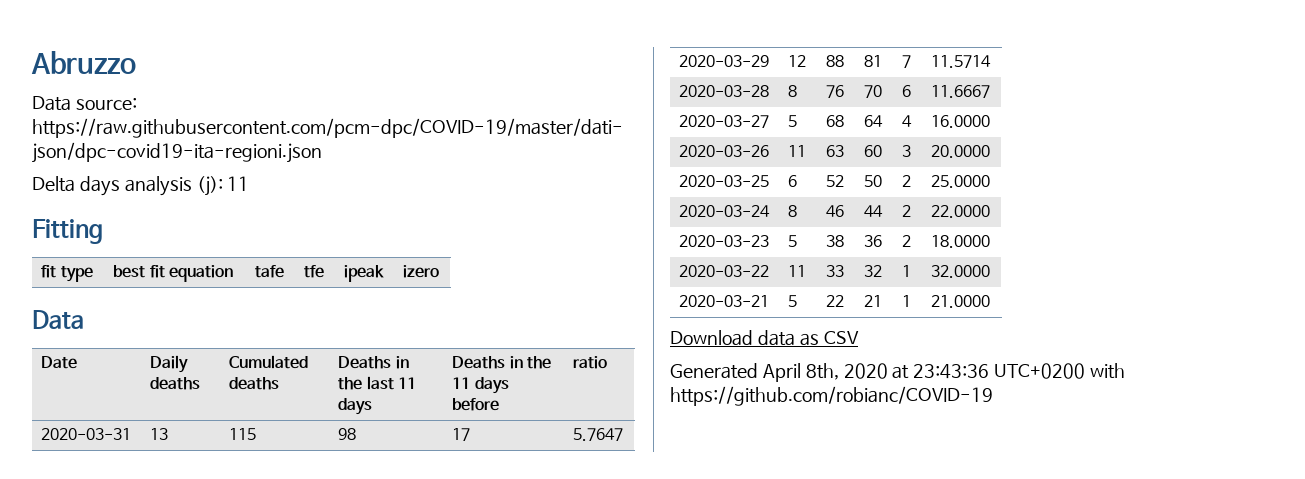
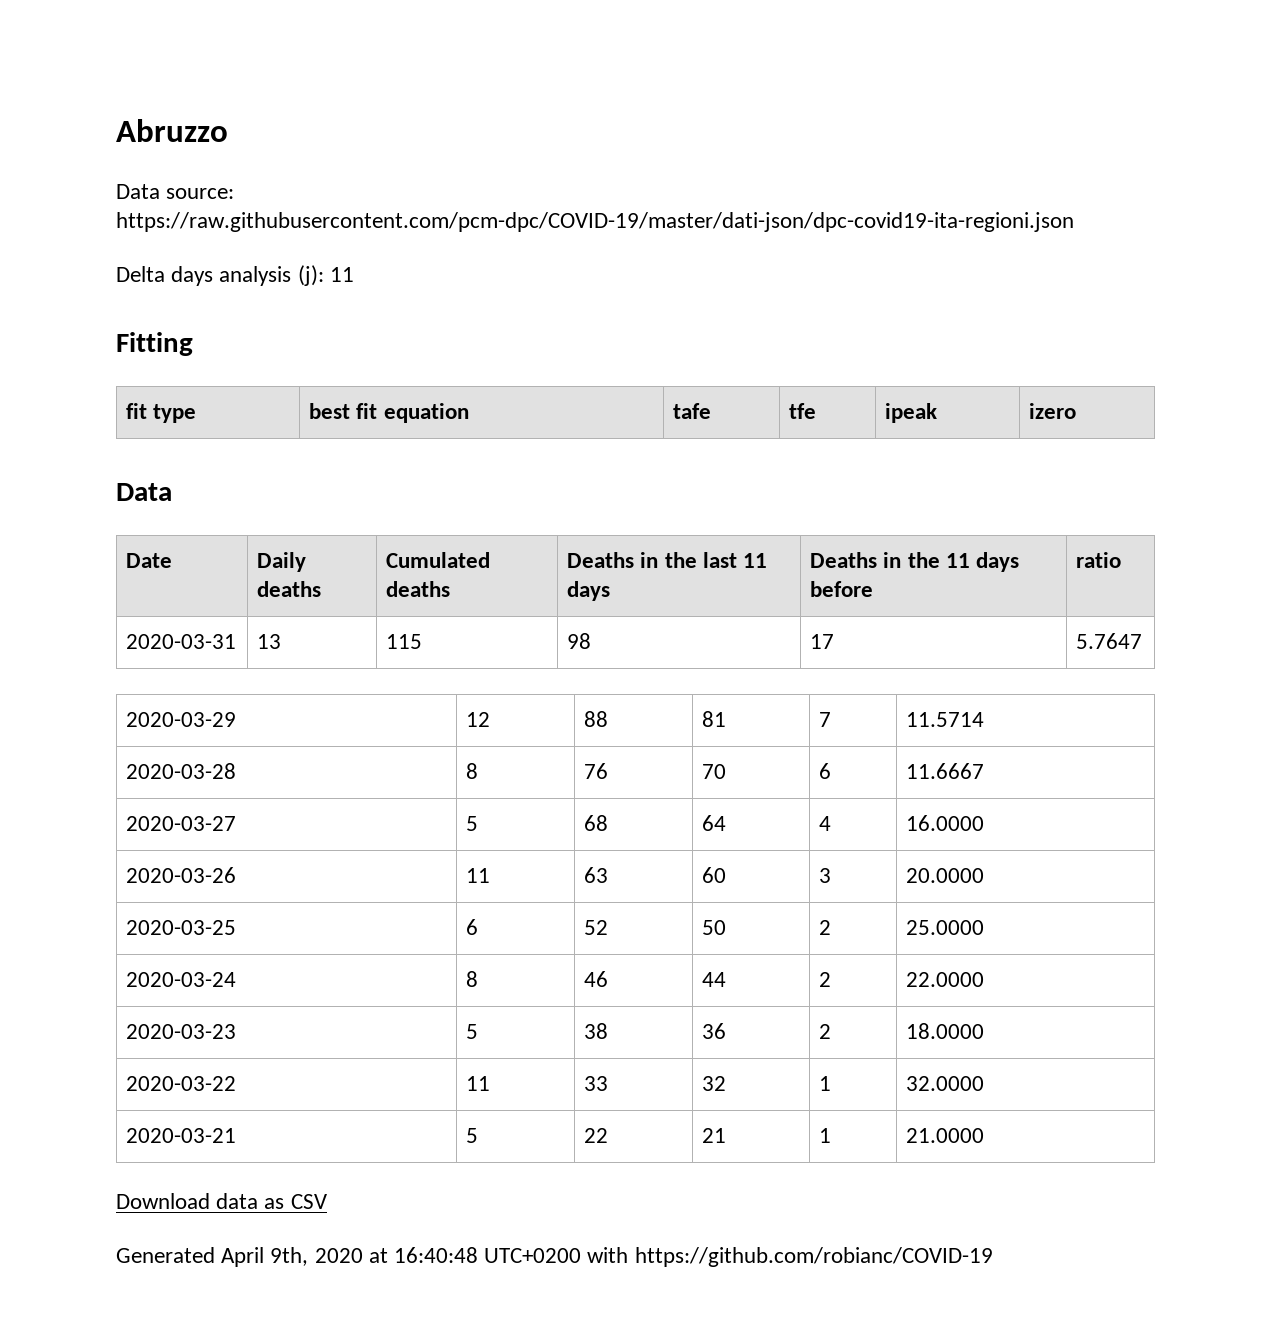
- Generated April 8th, 2020 at 23:43:36 UTC+0200 with https://github.com/robianc/COVID-19
+ Generated April 9th, 2020 at 16:40:48 UTC+0200 with https://github.com/robianc/COVID-19

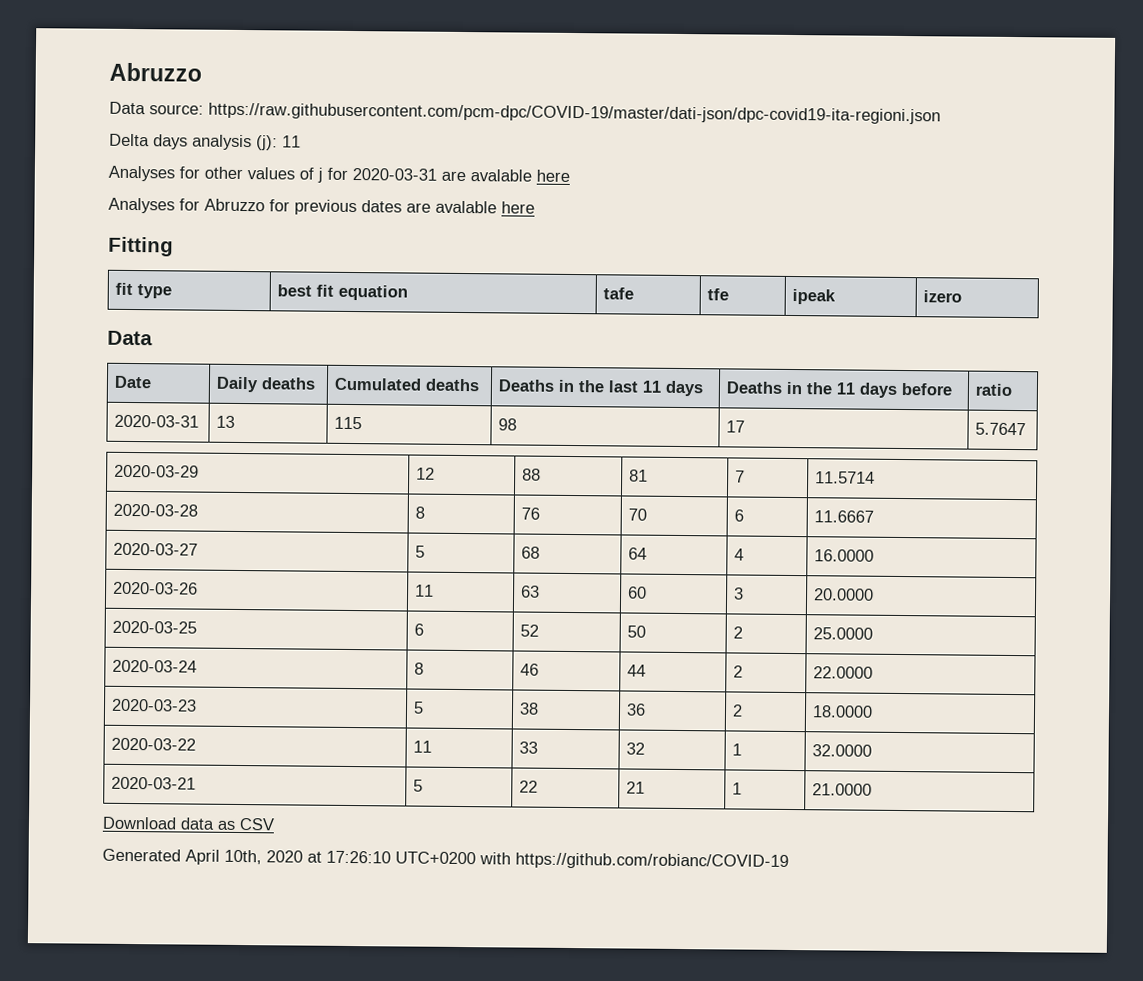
+ Analyses for other values of j for 2020-03-31 are avalable here
+ Analyses for Abruzzo for previous dates are avalable here
- Generated April 9th, 2020 at 16:40:48 UTC+0200 with https://github.com/robianc/COVID-19
+ Generated April 10th, 2020 at 17:26:10 UTC+0200 with https://github.com/robianc/COVID-19

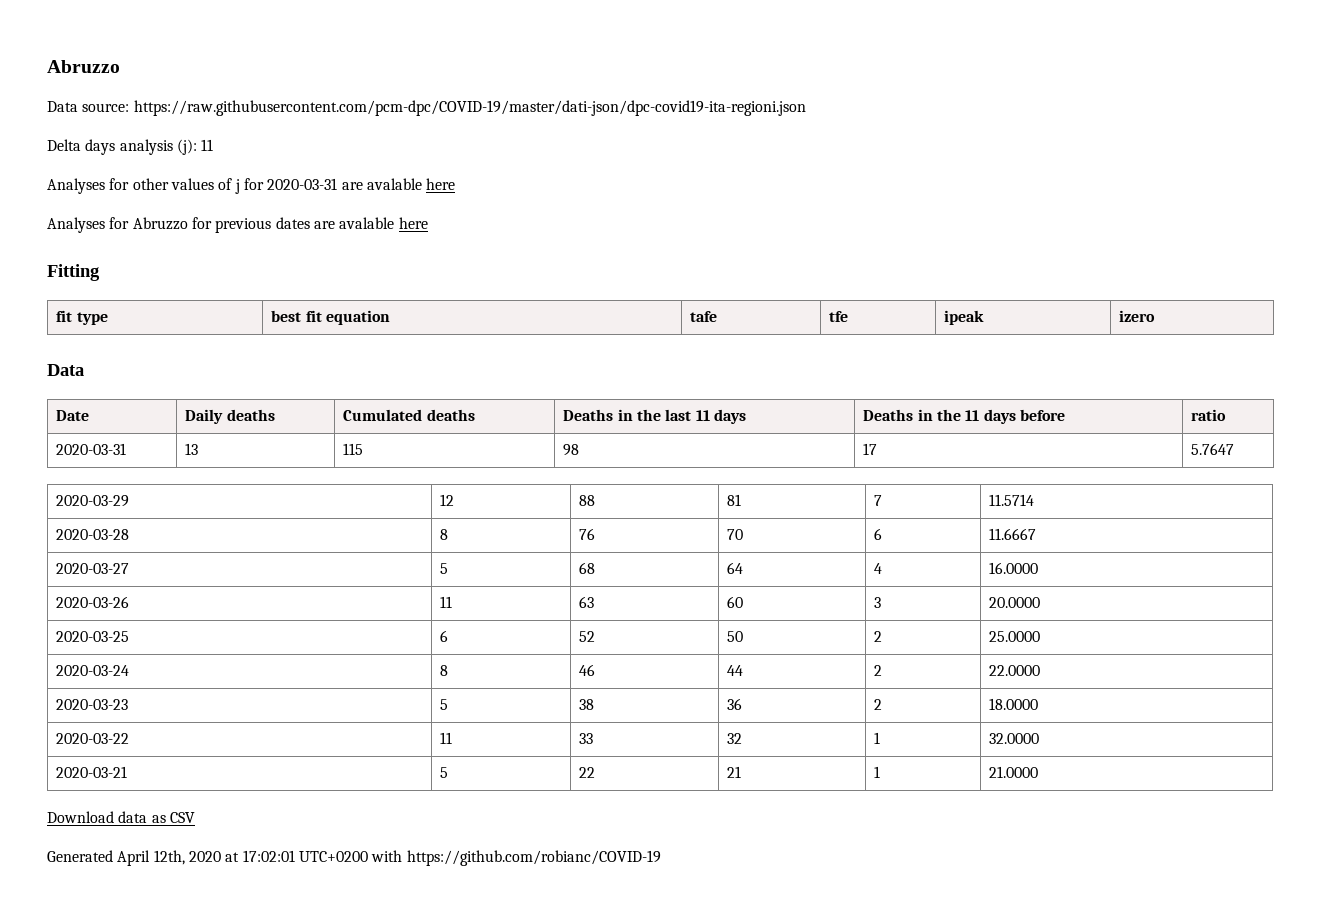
- Generated April 10th, 2020 at 17:26:10 UTC+0200 with https://github.com/robianc/COVID-19
+ Generated April 12th, 2020 at 17:02:01 UTC+0200 with https://github.com/robianc/COVID-19

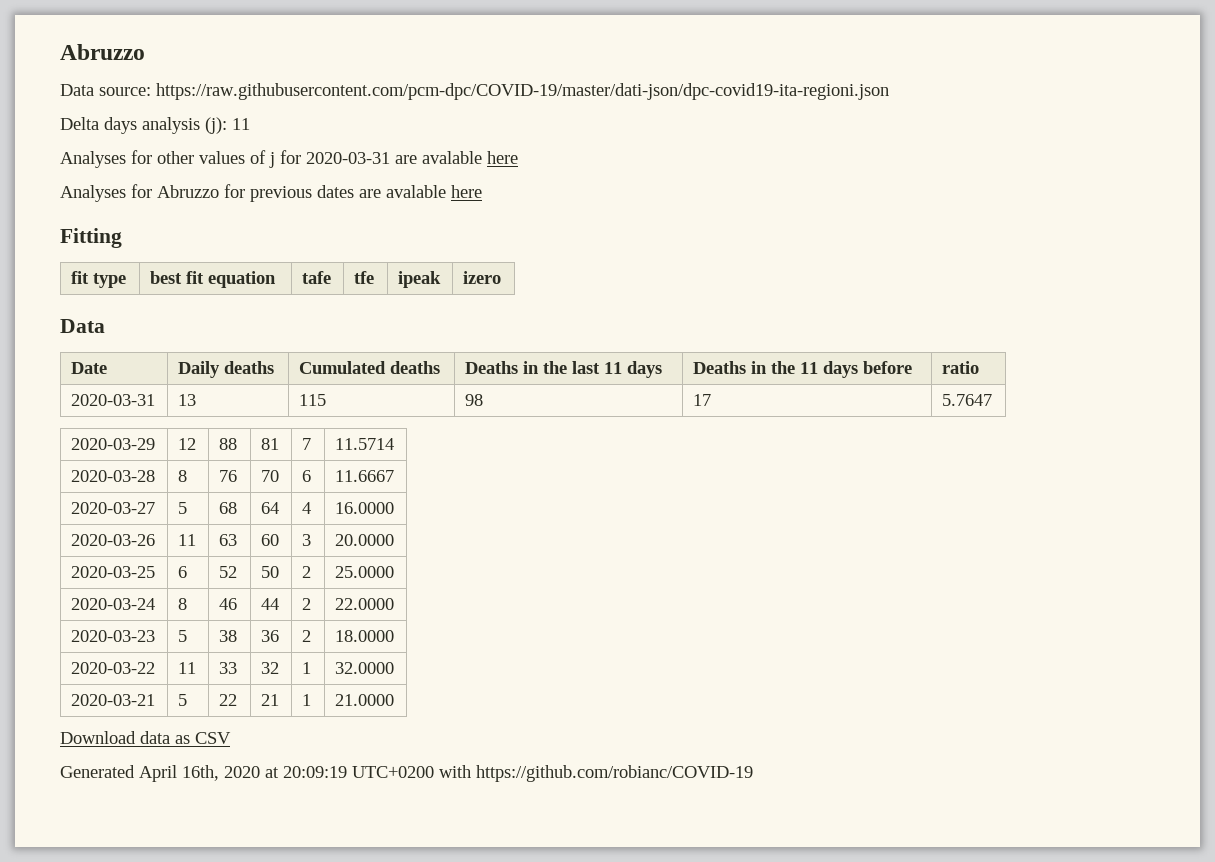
- Generated April 12th, 2020 at 17:02:01 UTC+0200 with https://github.com/robianc/COVID-19
+ Generated April 16th, 2020 at 20:09:19 UTC+0200 with https://github.com/robianc/COVID-19

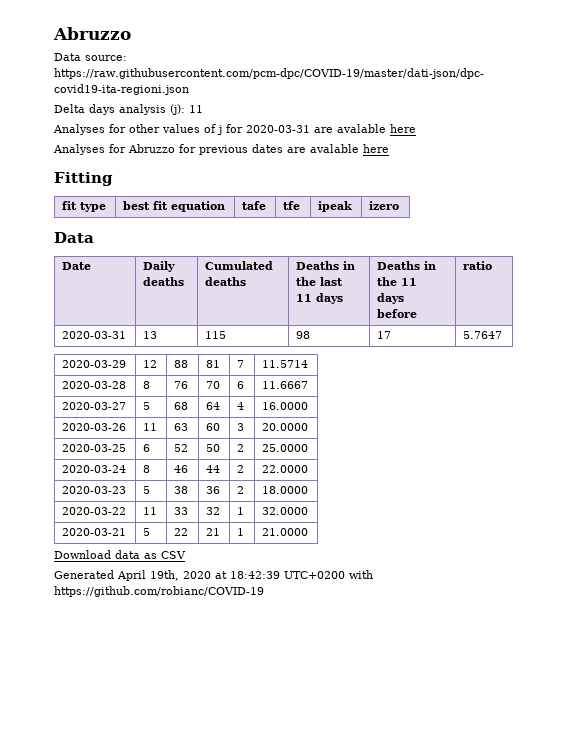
- Generated April 16th, 2020 at 20:09:19 UTC+0200 with https://github.com/robianc/COVID-19
+ Generated April 19th, 2020 at 18:42:39 UTC+0200 with https://github.com/robianc/COVID-19

